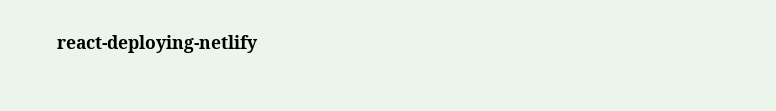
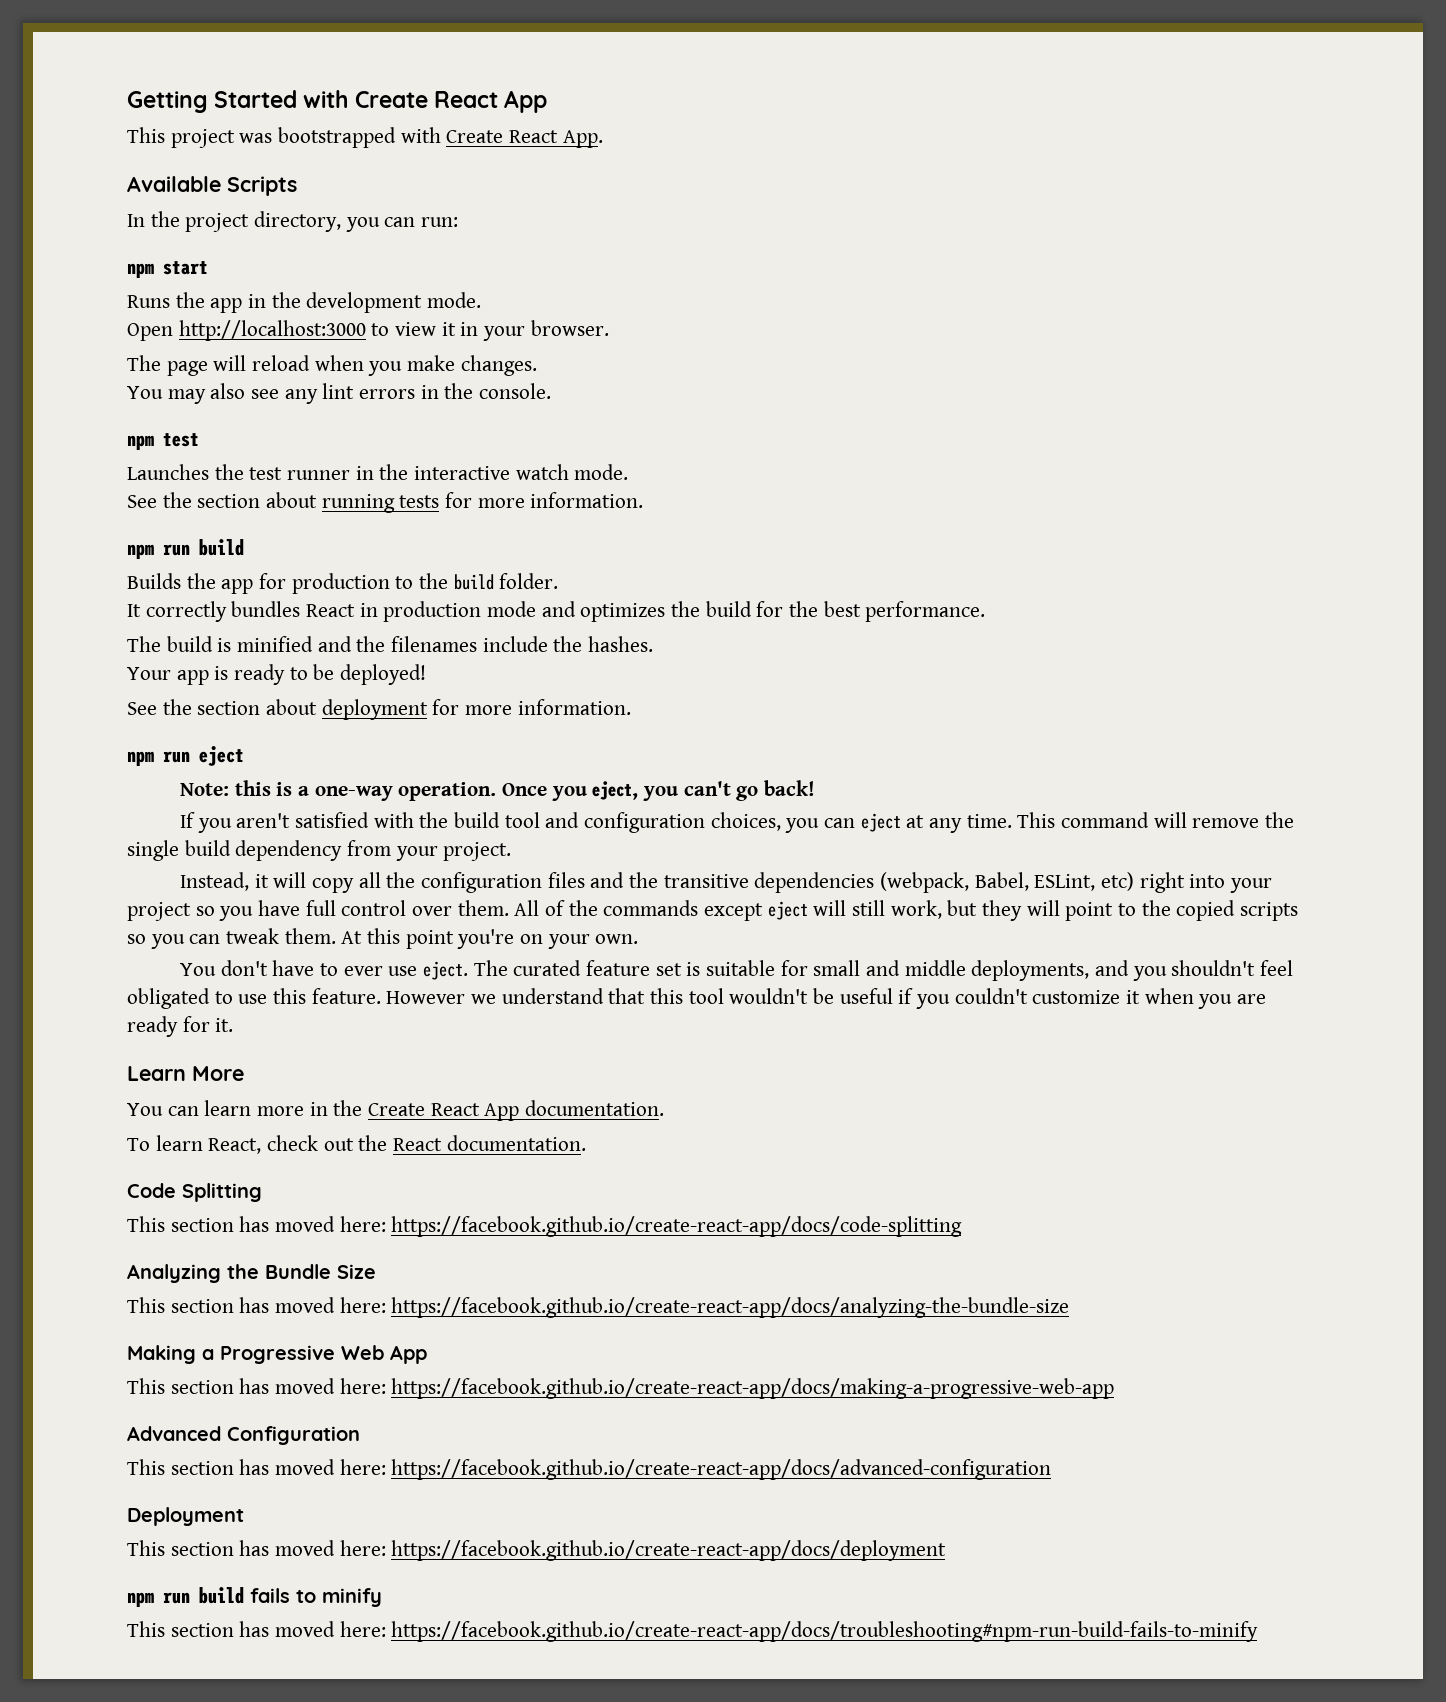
- react-deploying-netlify
+ Getting Started with Create React App
+ This project was bootstrapped with Create React App.
+ Available Scripts
+ In the project directory, you can run:
+ npm start
+ Runs the app in the development mode.
+ Open http://localhost:3000 to view it in your browser.
+ The page will reload when you make changes.
+ You may also see any lint errors in the console.
+ npm test
+ Launches the test runner in the interactive watch mode.
+ See the section about running tests for more information.
+ npm run build
+ Builds the app for production to the build folder.
+ It correctly bundles React in production mode and optimizes the build for the best performance.
+ The build is minified and the filenames include the hashes.
+ Your app is ready to be deployed!
+ See the section about deployment for more information.
+ npm run eject
+ Note: this is a one-way operation. Once you eject, you can't go back!
+ If you aren't satisfied with the build tool and configuration choices, you can eject at any time. This command will remove the single build dependency from your project.
+ Instead, it will copy all the configuration files and the transitive dependencies (webpack, Babel, ESLint, etc) right into your project so you have full control over them. All of the commands except eject will still work, but they will point to the copied scripts so you can tweak them. At this point you're on your own.
+ You don't have to ever use eject. The curated feature set is suitable for small and middle deployments, and you shouldn't feel obligated to use this feature. However we understand that this tool wouldn't be useful if you couldn't customize it when you are ready for it.
+ Learn More
+ You can learn more in the Create React App documentation.
+ To learn React, check out the React documentation.
+ Code Splitting
+ This section has moved here: https://facebook.github.io/create-react-app/docs/code-splitting
+ Analyzing the Bundle Size
+ This section has moved here: https://facebook.github.io/create-react-app/docs/analyzing-the-bundle-size
+ Making a Progressive Web App
+ This section has moved here: https://facebook.github.io/create-react-app/docs/making-a-progressive-web-app
+ Advanced Configuration
+ This section has moved here: https://facebook.github.io/create-react-app/docs/advanced-configuration
+ Deployment
+ This section has moved here: https://facebook.github.io/create-react-app/docs/deployment
+ npm run build fails to minify
+ This section has moved here: https://facebook.github.io/create-react-app/docs/troubleshooting#npm-run-build-fails-to-minify

